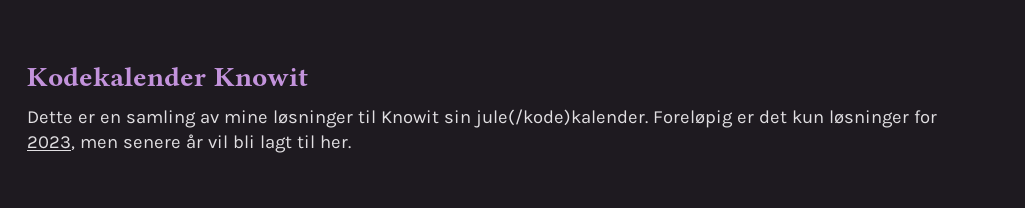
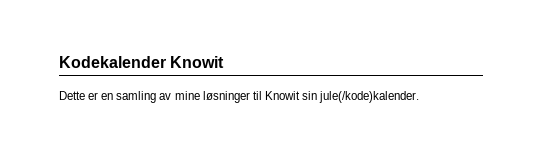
- Foreløpig er det kun løsninger for 2023, men senere år vil bli lagt til her.

